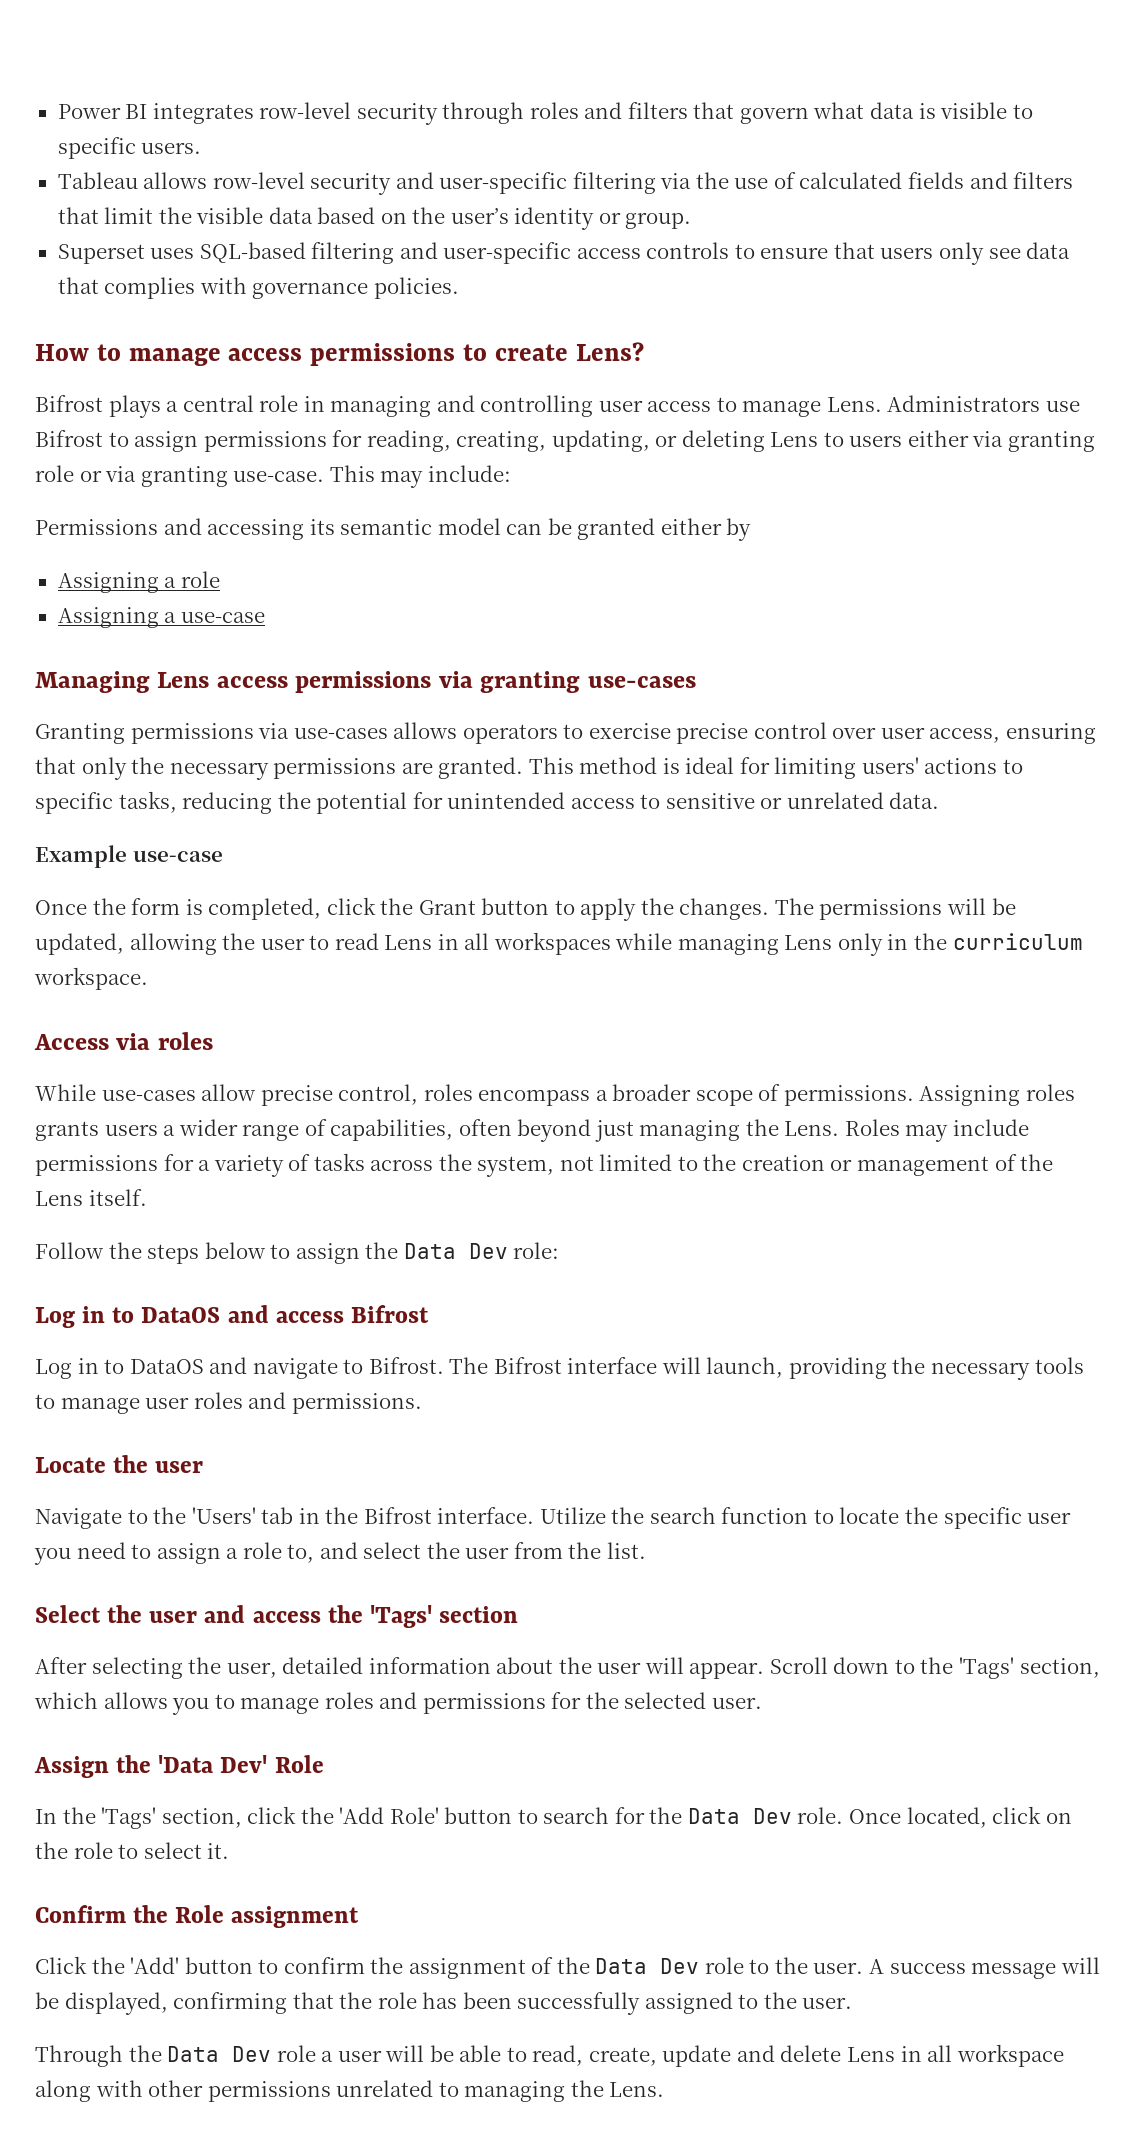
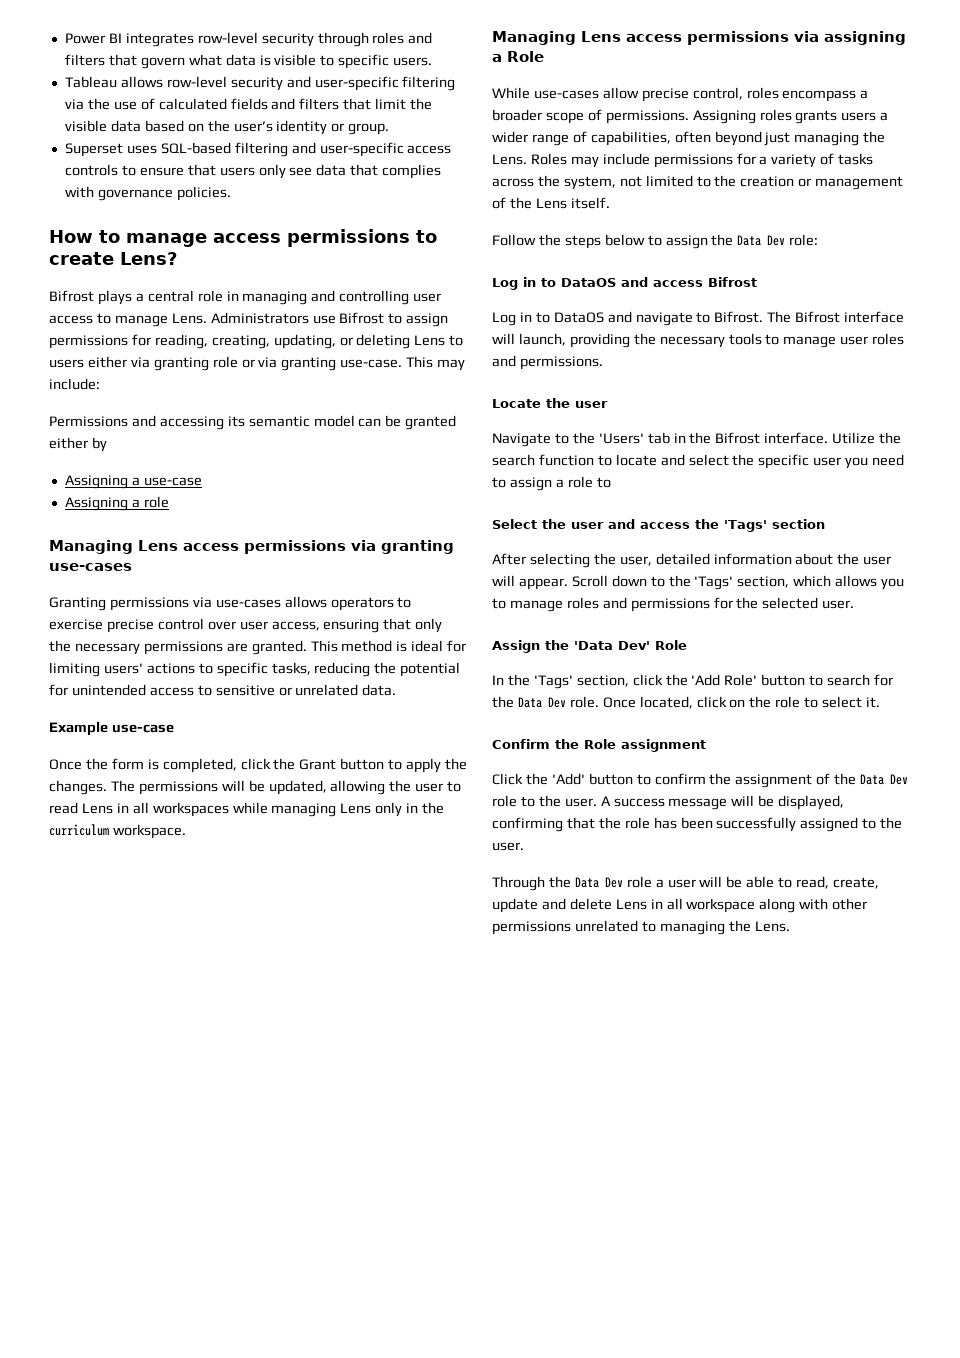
+ Assigning a use-case
  Assigning a role
- Assigning a use-case
- Access via roles
+ Managing Lens access permissions via assigning a Role
- Utilize the search function to locate the specific user you need to assign a role to, and select the user from the list.
+ Utilize the search function to locate and select the specific user you need to assign a role to

